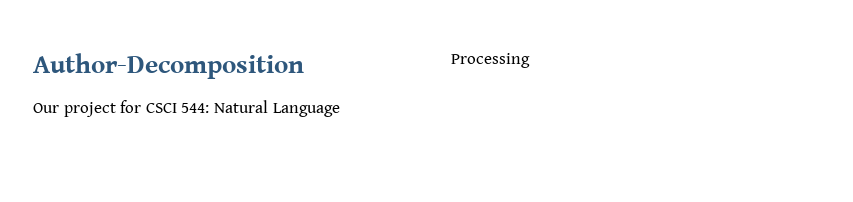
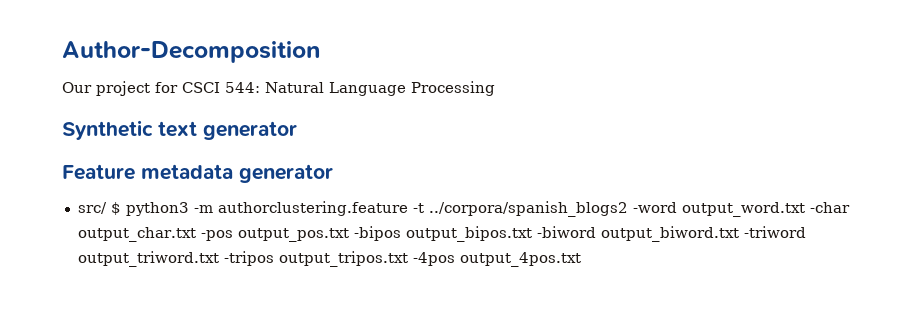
+ Synthetic text generator
+ Feature metadata generator
+ src/ $ python3 -m authorclustering.feature -t ../corpora/spanish_blogs2 -word output_word.txt -char output_char.txt -pos output_pos.txt -bipos output_bipos.txt -biword output_biword.txt -triword output_triword.txt -tripos output_tripos.txt -4pos output_4pos.txt

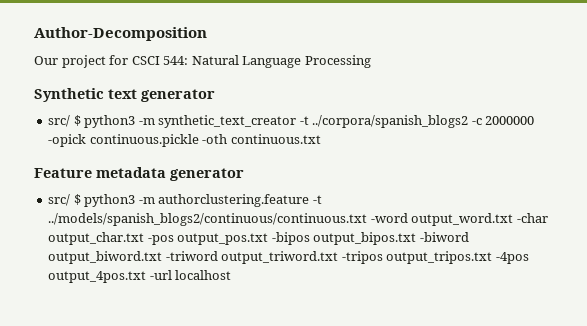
+ src/ $ python3 -m synthetic_text_creator -t ../corpora/spanish_blogs2 -c 2000000 -opick continuous.pickle -oth continuous.txt
- src/ $ python3 -m authorclustering.feature -t ../corpora/spanish_blogs2 -word output_word.txt -char output_char.txt -pos output_pos.txt -bipos output_bipos.txt -biword output_biword.txt -triword output_triword.txt -tripos output_tripos.txt -4pos output_4pos.txt
+ src/ $ python3 -m authorclustering.feature -t ../models/spanish_blogs2/continuous/continuous.txt -word output_word.txt -char output_char.txt -pos output_pos.txt -bipos output_bipos.txt -biword output_biword.txt -triword output_triword.txt -tripos output_tripos.txt -4pos output_4pos.txt -url localhost

